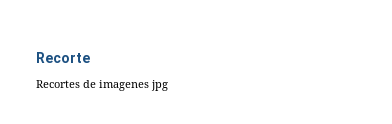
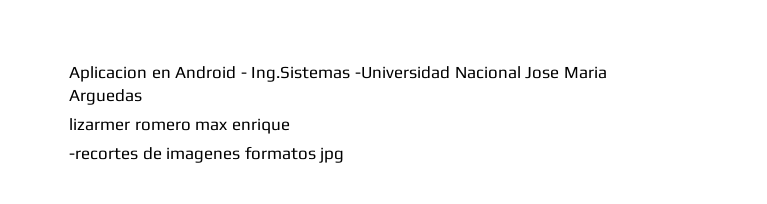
- Recorte
- Recortes de imagenes jpg
+ Aplicacion en Android - Ing.Sistemas -Universidad Nacional Jose Maria Arguedas
+ lizarmer romero max enrique
+ -recortes de imagenes formatos jpg

